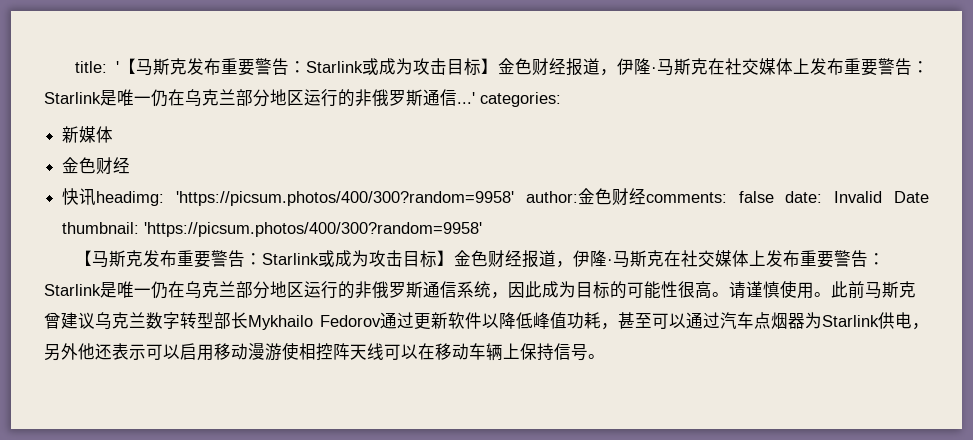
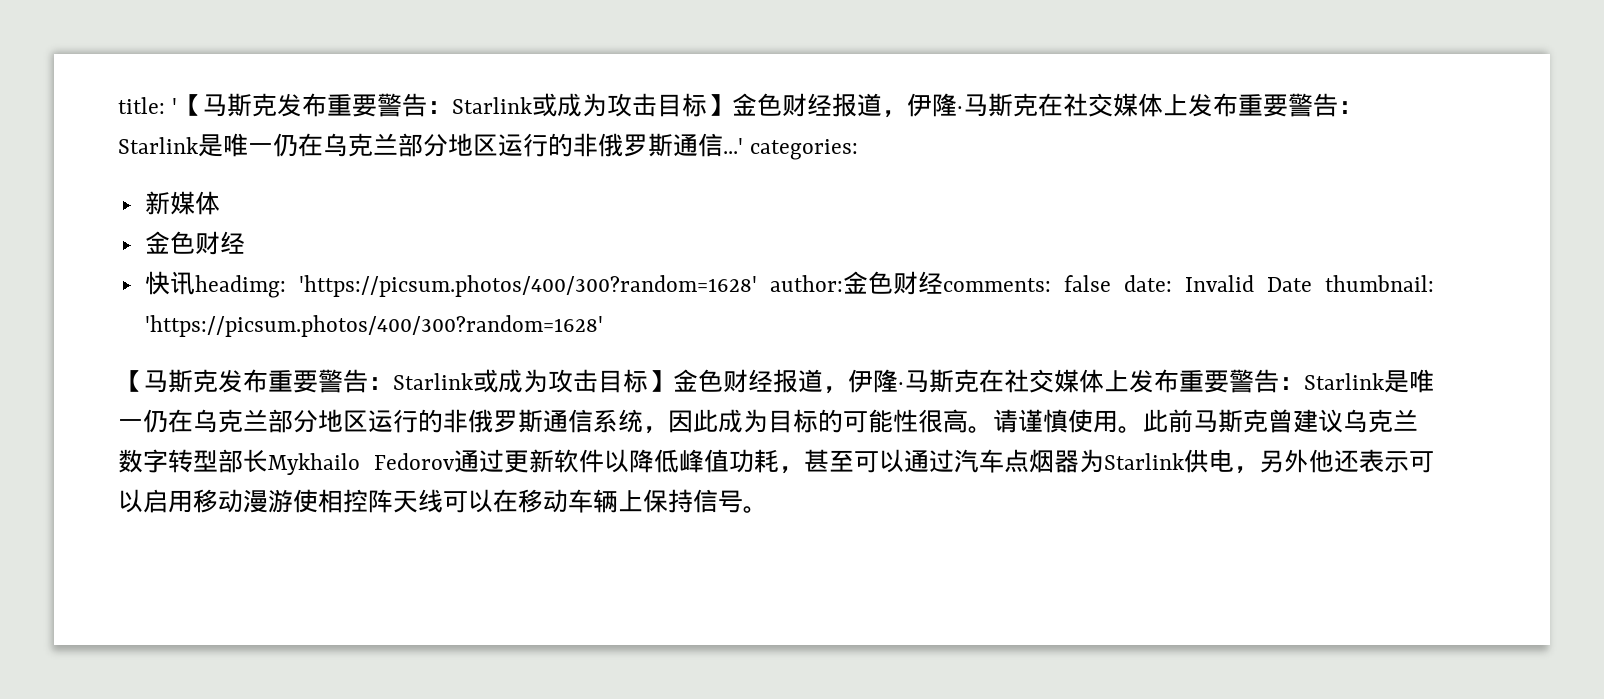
- 快讯headimg: 'https://picsum.photos/400/300?random=9958' author:金色财经comments: false date: Invalid Date thumbnail: 'https://picsum.photos/400/300?random=9958'
+ 快讯headimg: 'https://picsum.photos/400/300?random=1628' author:金色财经comments: false date: Invalid Date thumbnail: 'https://picsum.photos/400/300?random=1628'

